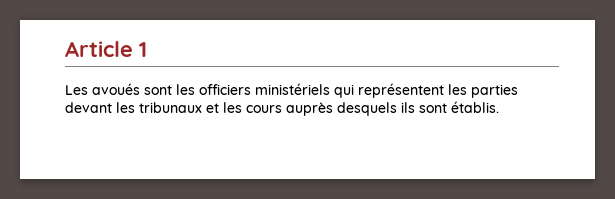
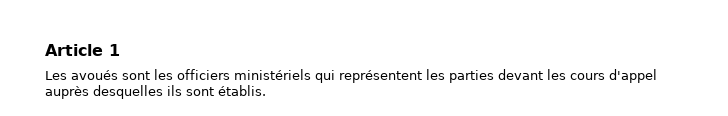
- Les avoués sont les officiers ministériels qui représentent les parties devant les tribunaux et les cours auprès desquels ils sont établis.
+ Les avoués sont les officiers ministériels qui représentent les parties devant les cours d'appel auprès desquelles ils sont établis.

